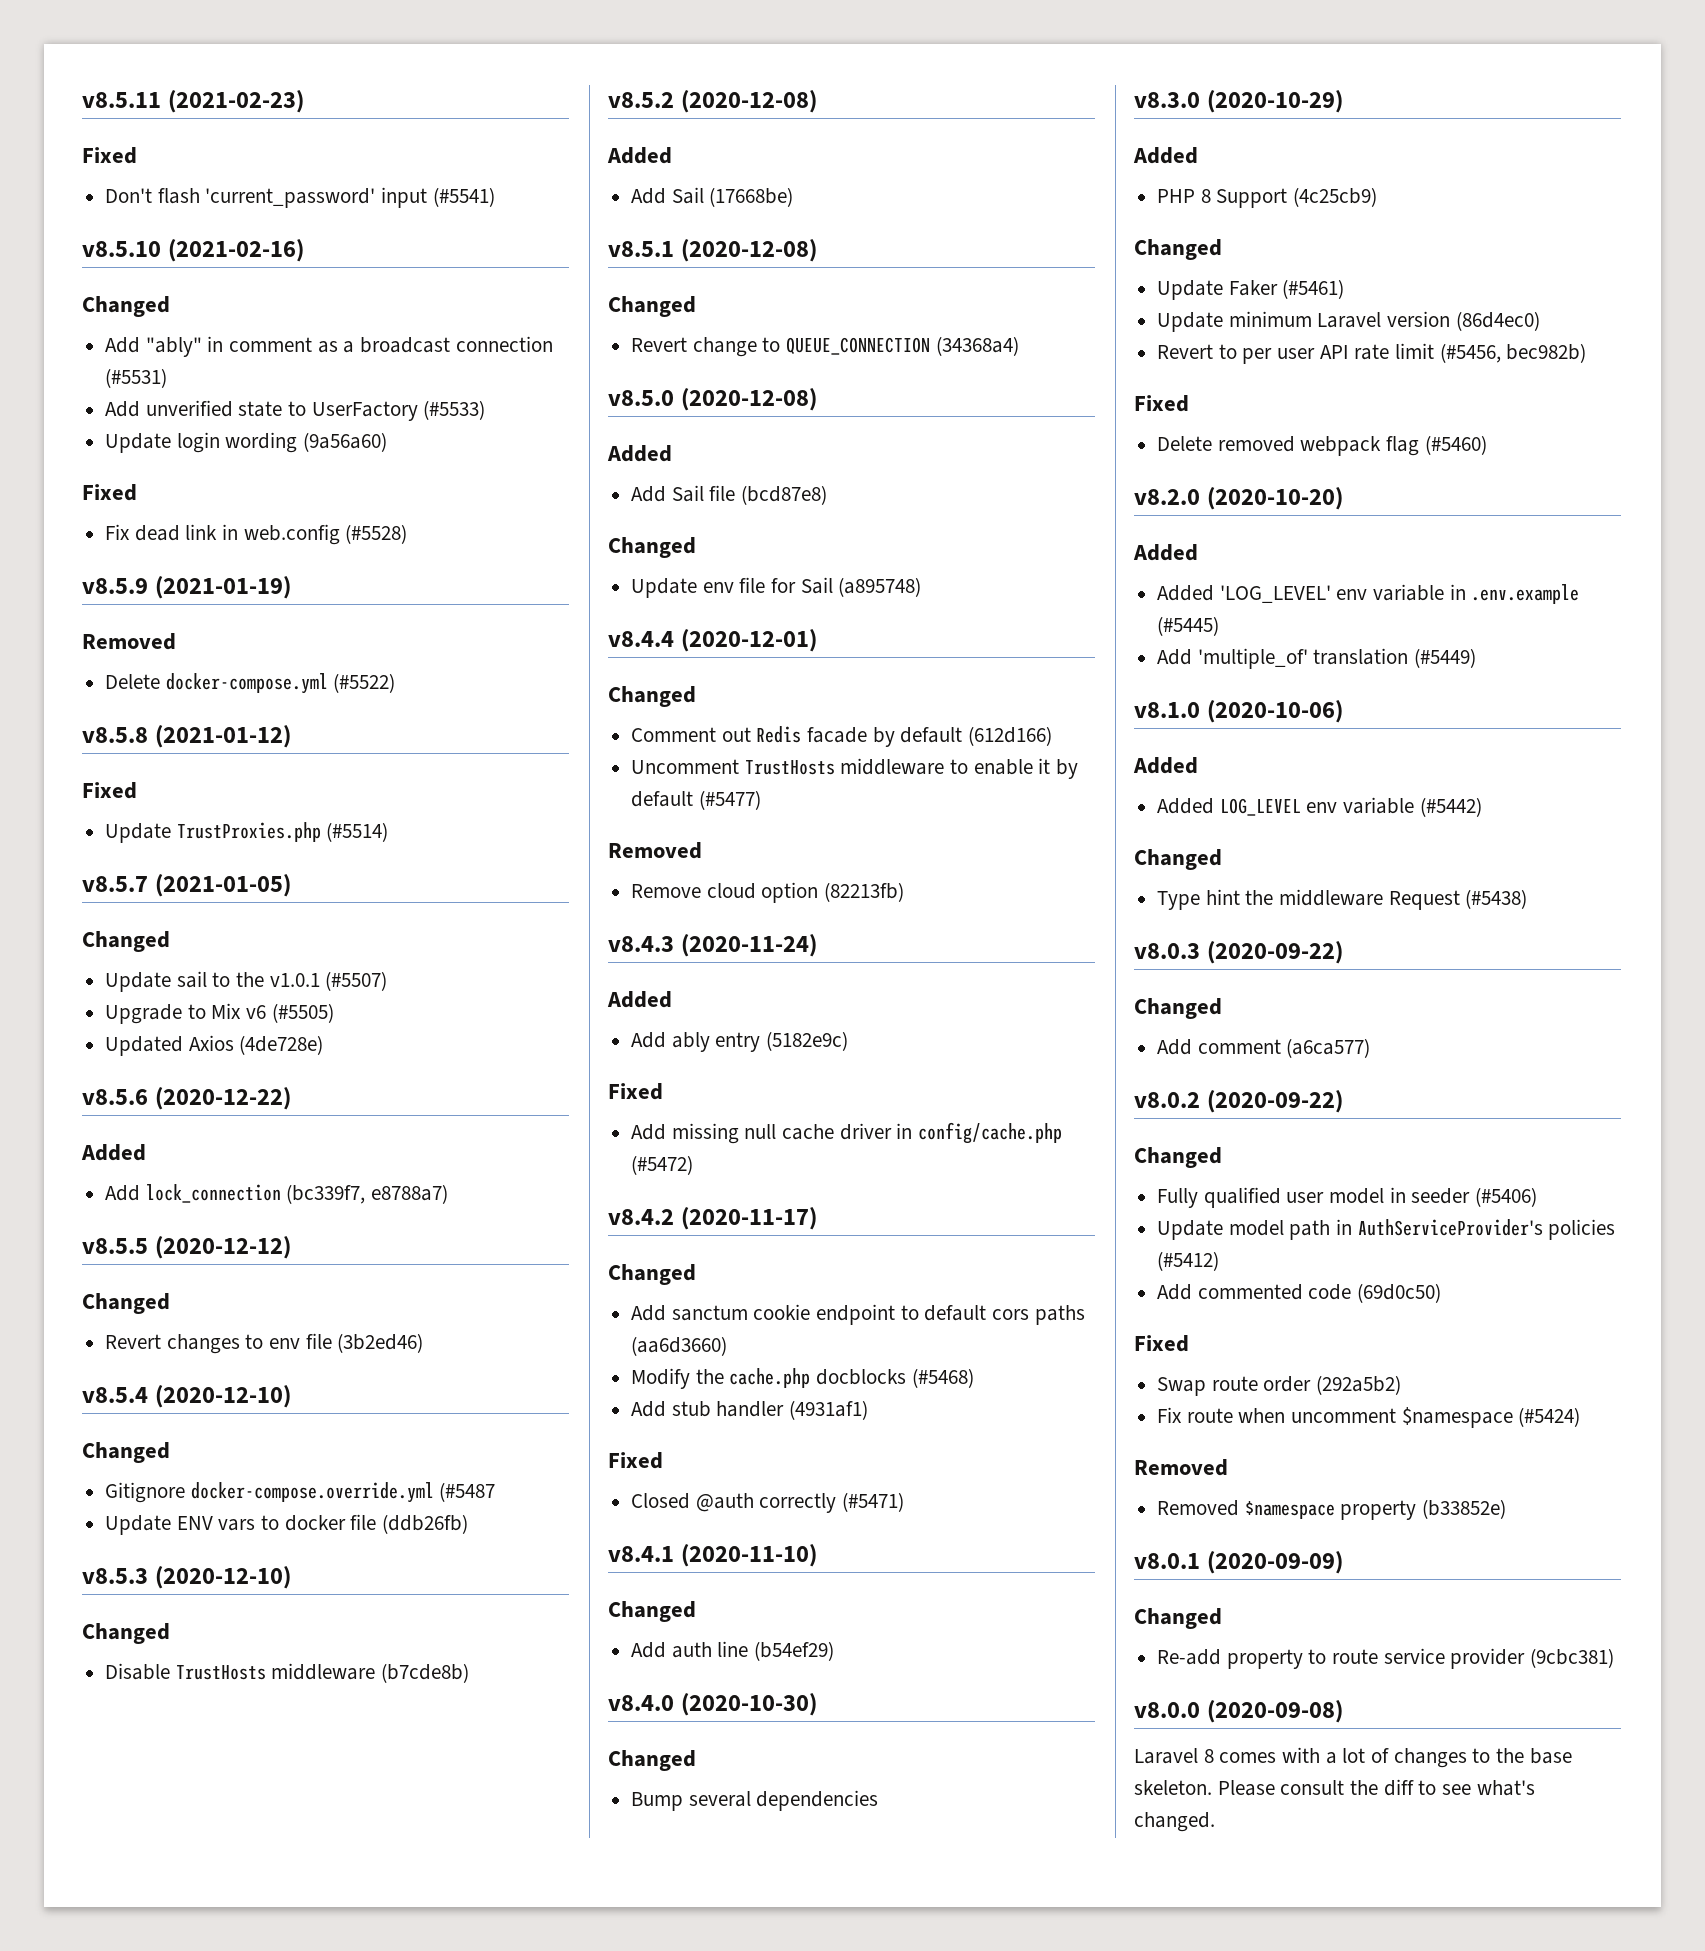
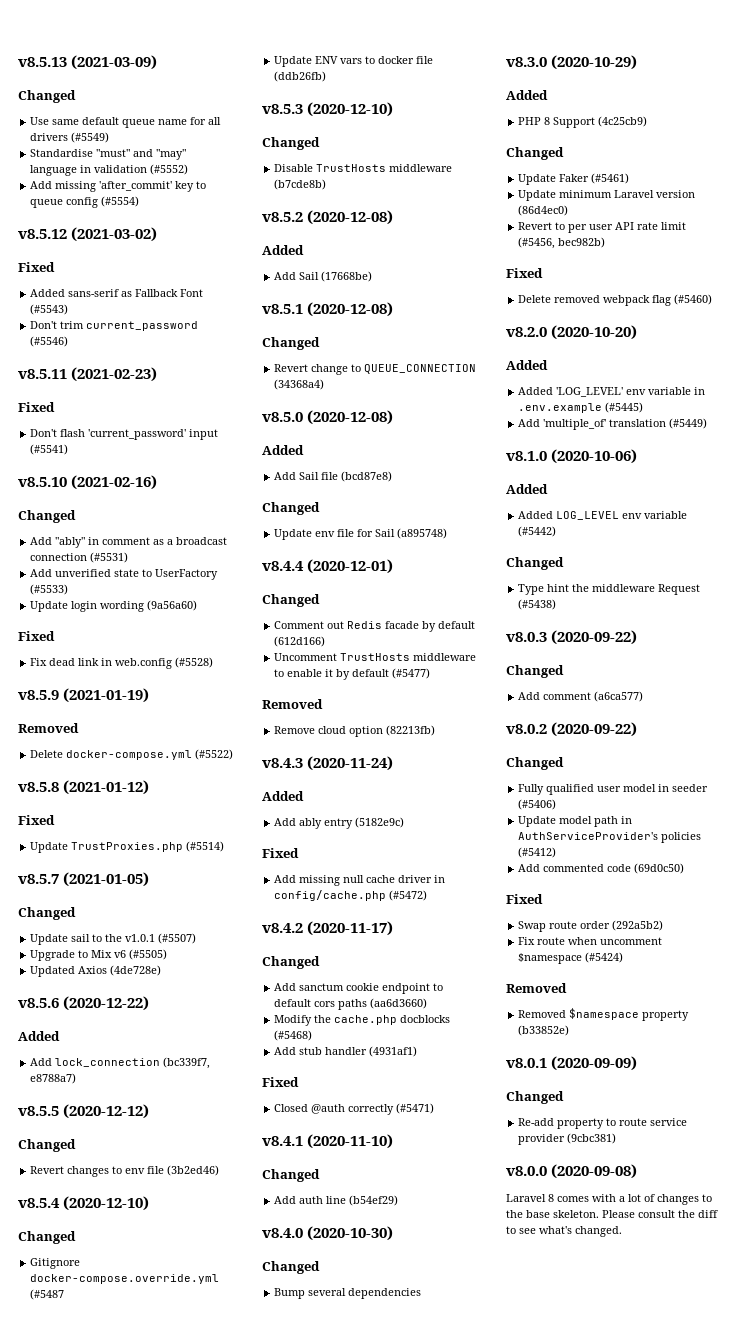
+ v8.5.13 (2021-03-09)
+ Changed
+ Use same default queue name for all drivers (#5549)
+ Standardise "must" and "may" language in validation (#5552)
+ Add missing 'after_commit' key to queue config (#5554)
+ v8.5.12 (2021-03-02)
+ Fixed
+ Added sans-serif as Fallback Font (#5543)
+ Don't trim current_password (#5546)

